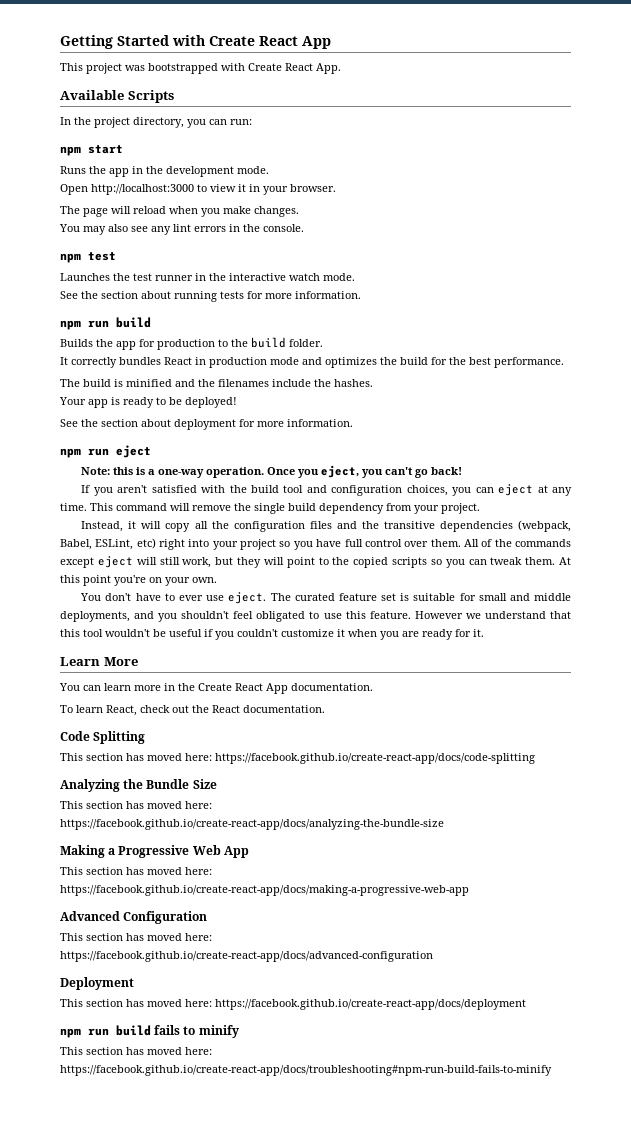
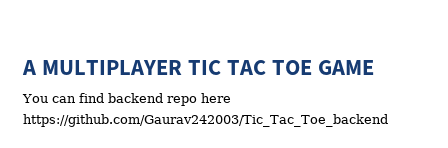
- Getting Started with Create React App
- This project was bootstrapped with Create React App.
- Available Scripts
- In the project directory, you can run:
- npm start
- Runs the app in the development mode.
- Open http://localhost:3000 to view it in your browser.
- The page will reload when you make changes.
- You may also see any lint errors in the console.
- npm test
- Launches the test runner in the interactive watch mode.
- See the section about running tests for more information.
- npm run build
- Builds the app for production to the build folder.
- It correctly bundles React in production mode and optimizes the build for the best performance.
- The build is minified and the filenames include the hashes.
- Your app is ready to be deployed!
- See the section about deployment for more information.
- npm run eject
- Note: this is a one-way operation. Once you eject, you can't go back!
- If you aren't satisfied with the build tool and configuration choices, you can eject at any time. This command will remove the single build dependency from your project.
- Instead, it will copy all the configuration files and the transitive dependencies (webpack, Babel, ESLint, etc) right into your project so you have full control over them. All of the commands except eject will still work, but they will point to the copied scripts so you can tweak them. At this point you're on your own.
- You don't have to ever use eject. The curated feature set is suitable for small and middle deployments, and you shouldn't feel obligated to use this feature. However we understand that this tool wouldn't be useful if you couldn't customize it when you are ready for it.
- Learn More
- You can learn more in the Create React App documentation.
- To learn React, check out the React documentation.
- Code Splitting
- This section has moved here: https://facebook.github.io/create-react-app/docs/code-splitting
- Analyzing the Bundle Size
- This section has moved here: https://facebook.github.io/create-react-app/docs/analyzing-the-bundle-size
- Making a Progressive Web App
- This section has moved here: https://facebook.github.io/create-react-app/docs/making-a-progressive-web-app
- Advanced Configuration
- This section has moved here: https://facebook.github.io/create-react-app/docs/advanced-configuration
- Deployment
- This section has moved here: https://facebook.github.io/create-react-app/docs/deployment
- npm run build fails to minify
- This section has moved here: https://facebook.github.io/create-react-app/docs/troubleshooting#npm-run-build-fails-to-minify
+ A MULTIPLAYER TIC TAC TOE GAME
+ You can find backend repo here https://github.com/Gaurav242003/Tic_Tac_Toe_backend

